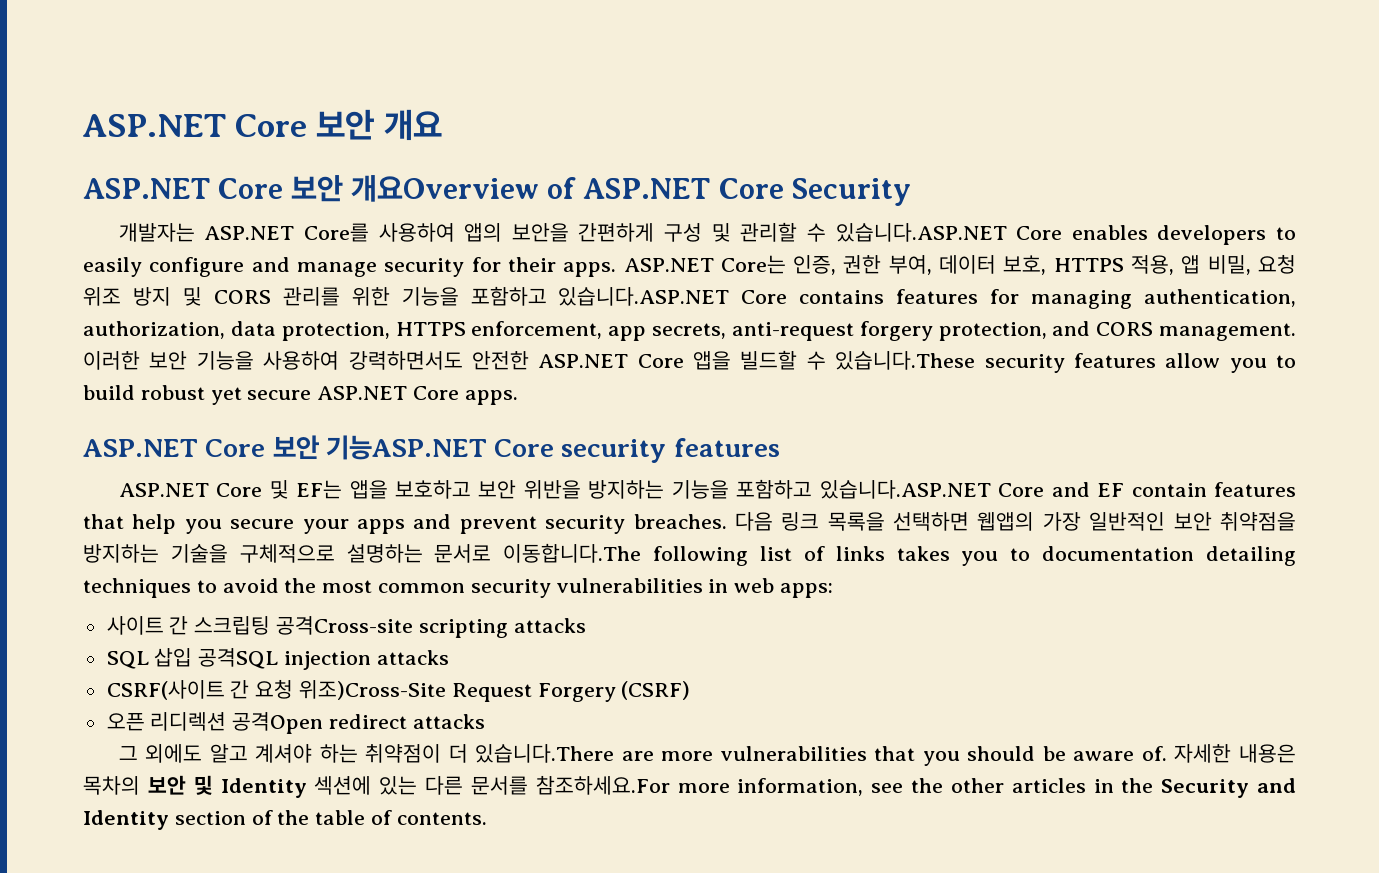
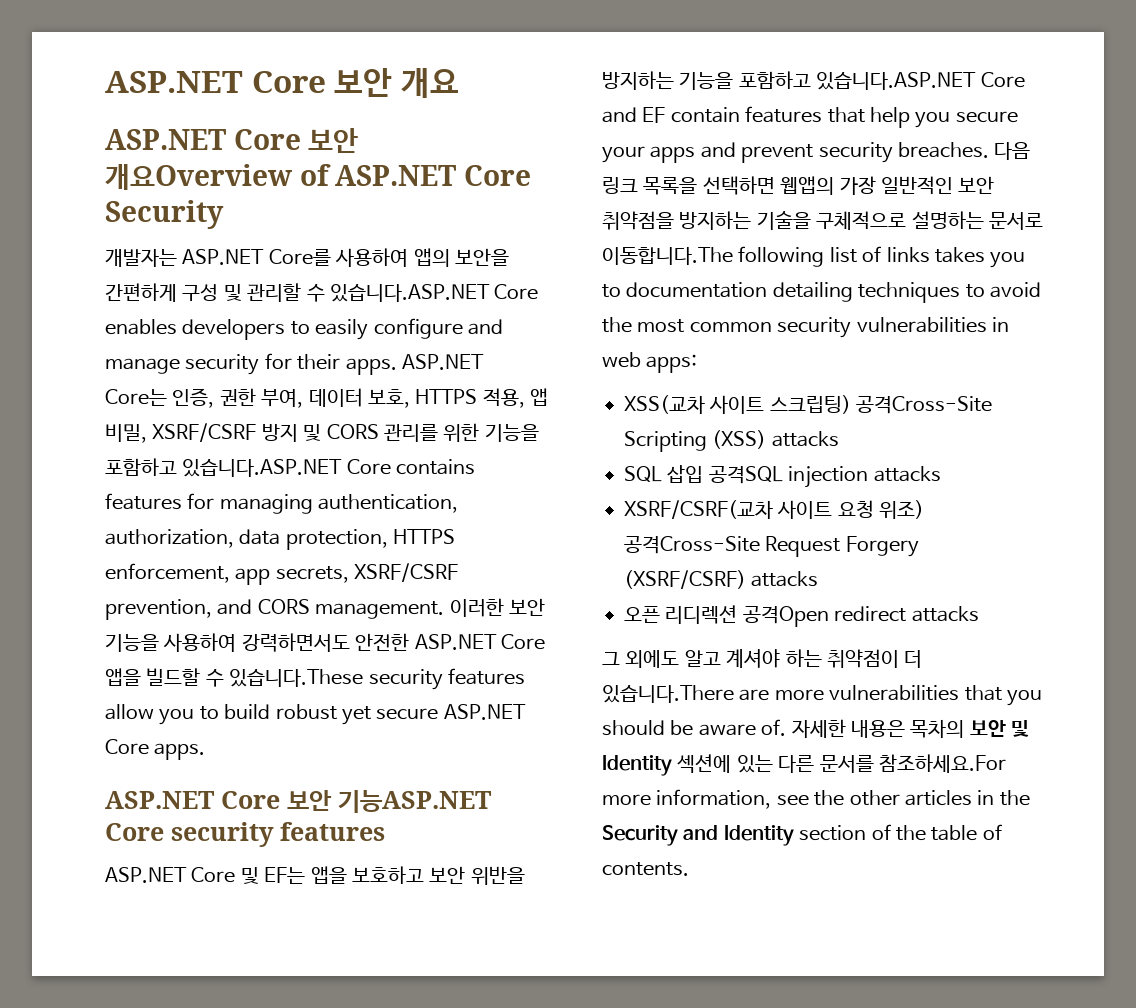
- ASP.NET Core는 인증, 권한 부여, 데이터 보호, HTTPS 적용, 앱 비밀, 요청 위조 방지 및 CORS 관리를 위한 기능을 포함하고 있습니다.ASP.NET Core contains features for managing authentication, authorization, data protection, HTTPS enforcement, app secrets, anti-request forgery protection, and CORS management.
+ ASP.NET Core는 인증, 권한 부여, 데이터 보호, HTTPS 적용, 앱 비밀, XSRF/CSRF 방지 및 CORS 관리를 위한 기능을 포함하고 있습니다.ASP.NET Core contains features for managing authentication, authorization, data protection, HTTPS enforcement, app secrets, XSRF/CSRF prevention, and CORS management.
- 사이트 간 스크립팅 공격Cross-site scripting attacks
+ XSS(교차 사이트 스크립팅) 공격Cross-Site Scripting (XSS) attacks
- CSRF(사이트 간 요청 위조)Cross-Site Request Forgery (CSRF)
+ XSRF/CSRF(교차 사이트 요청 위조) 공격Cross-Site Request Forgery (XSRF/CSRF) attacks

